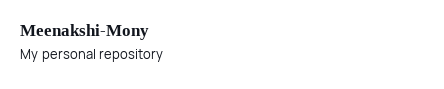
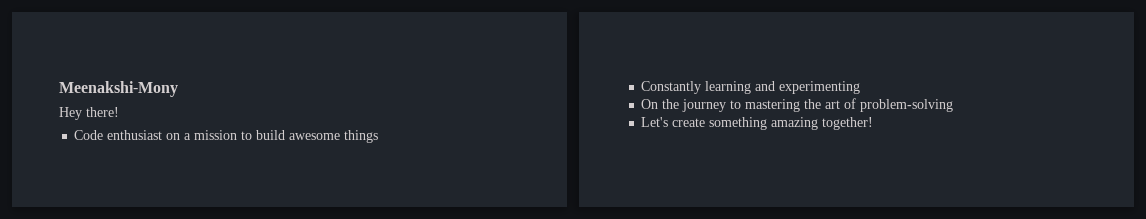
- My personal repository
+ Hey there!
+ Code enthusiast on a mission to build awesome things
+ Constantly learning and experimenting
+ On the journey to mastering the art of problem-solving
+ Let's create something amazing together!

